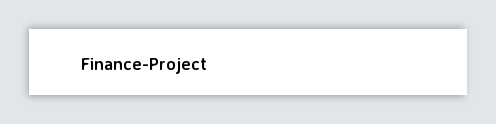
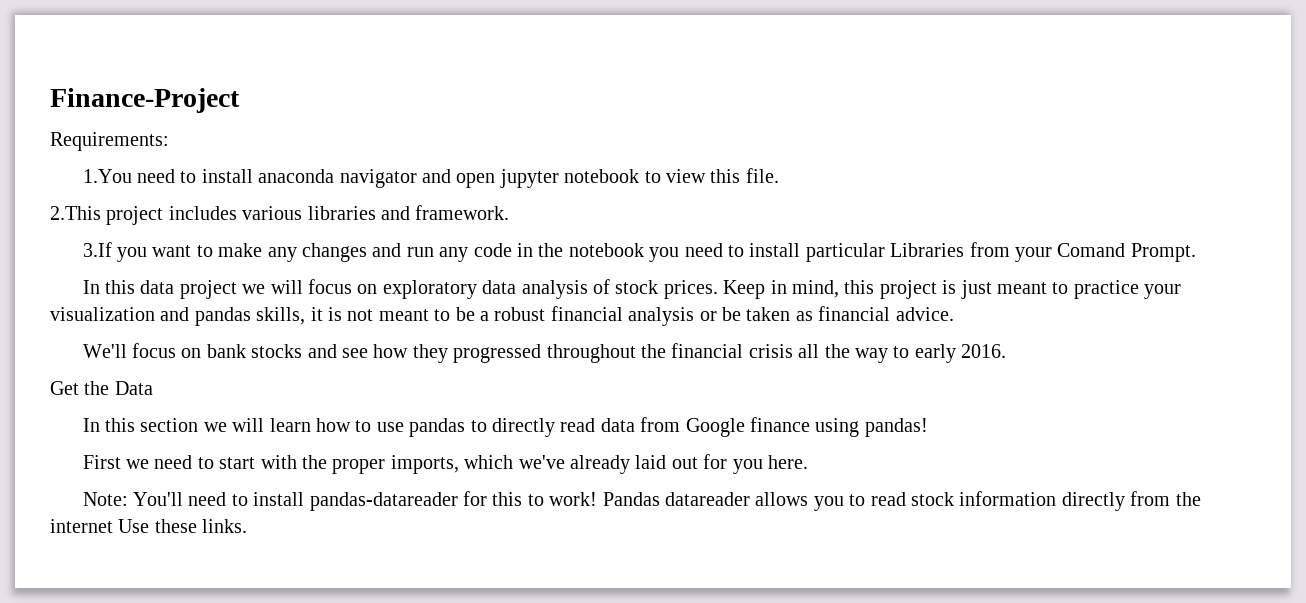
+ Requirements:
+ 1.You need to install anaconda navigator and open jupyter notebook to view this file.
+ 2.This project includes various libraries and framework.
+ 3.If you want to make any changes and run any code in the notebook you need to install particular Libraries from your Comand Prompt.
+ In this data project we will focus on exploratory data analysis of stock prices. Keep in mind, this project is just meant to practice your visualization and pandas skills, it is not meant to be a robust financial analysis or be taken as financial advice.
+ We'll focus on bank stocks and see how they progressed throughout the financial crisis all the way to early 2016.
+ Get the Data
+ In this section we will learn how to use pandas to directly read data from Google finance using pandas!
+ First we need to start with the proper imports, which we've already laid out for you here.
+ Note: You'll need to install pandas-datareader for this to work! Pandas datareader allows you to read stock information directly from the internet Use these links.

